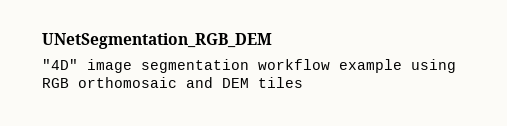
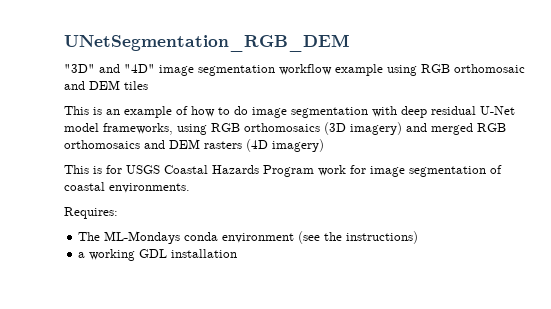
- "4D" image segmentation workflow example using RGB orthomosaic and DEM tiles
+ "3D" and "4D" image segmentation workflow example using RGB orthomosaic and DEM tiles
+ This is an example of how to do image segmentation with deep residual U-Net model frameworks, using RGB orthomosaics (3D imagery) and merged RGB orthomosaics and DEM rasters (4D imagery)
+ This is for USGS Coastal Hazards Program work for image segmentation of coastal environments.
+ Requires:
+ The ML-Mondays conda environment (see the instructions)
+ a working GDL installation

